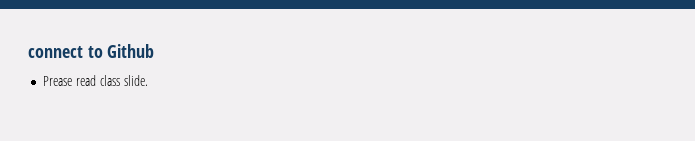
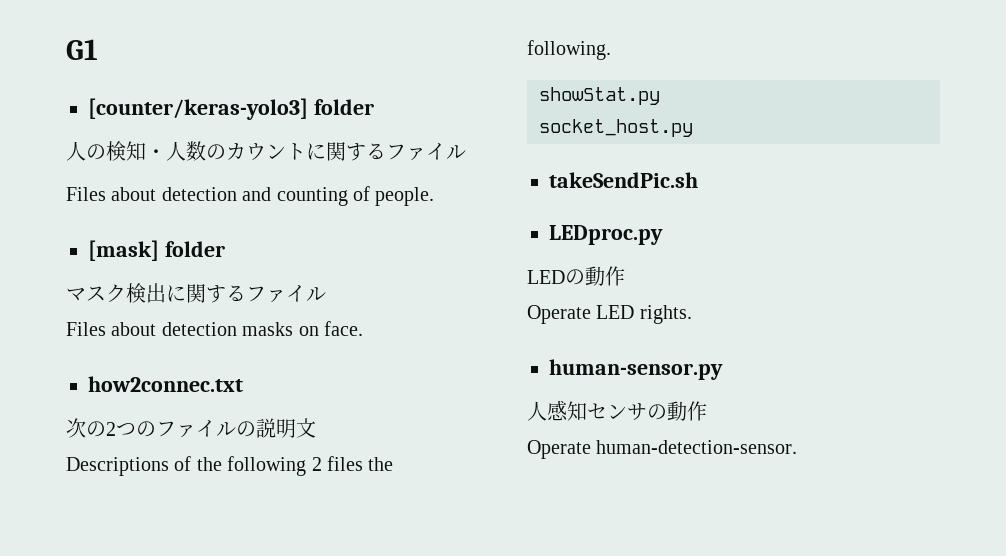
- connect to Github
- Prease read class slide.
+ G1
+ [counter/keras-yolo3] folder
+ 人の検知・人数のカウントに関するファイル
+ Files about detection and counting of people.
+ [mask] folder
+ マスク検出に関するファイル
+ Files about detection masks on face.
+ how2connec.txt
+ 次の2つのファイルの説明文
+ Descriptions of the following 2 files the following.
+ showStat.py
+ socket_host.py
+ takeSendPic.sh
+ LEDproc.py
+ LEDの動作
+ Operate LED rights.
+ human-sensor.py
+ 人感知センサの動作
+ Operate human-detection-sensor.

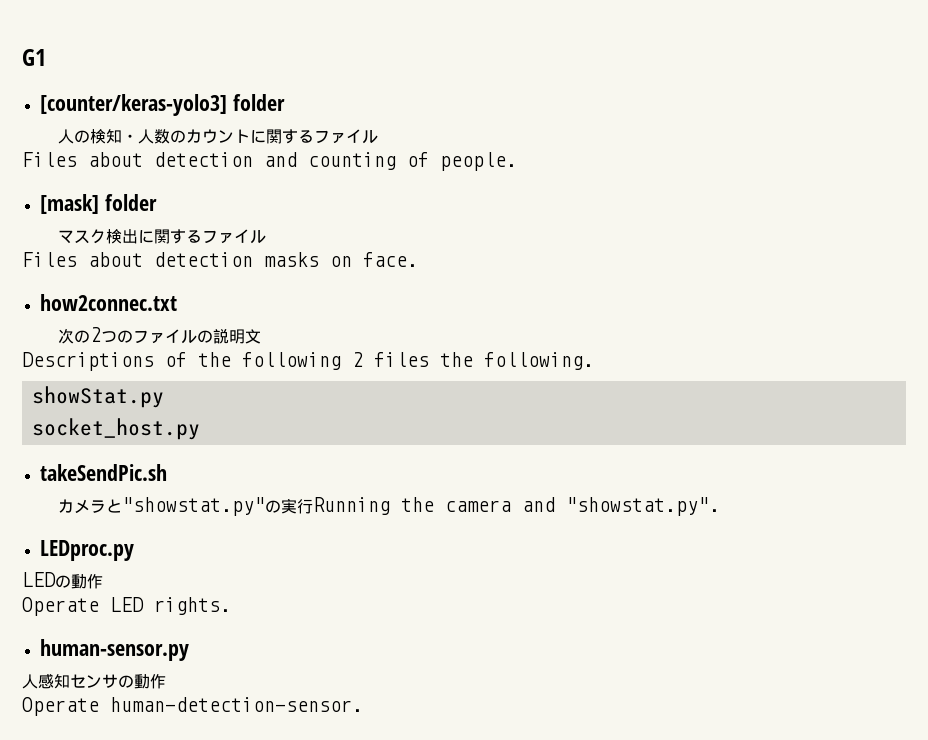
+ カメラと"showstat.py"の実行Running the camera and "showstat.py".

